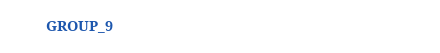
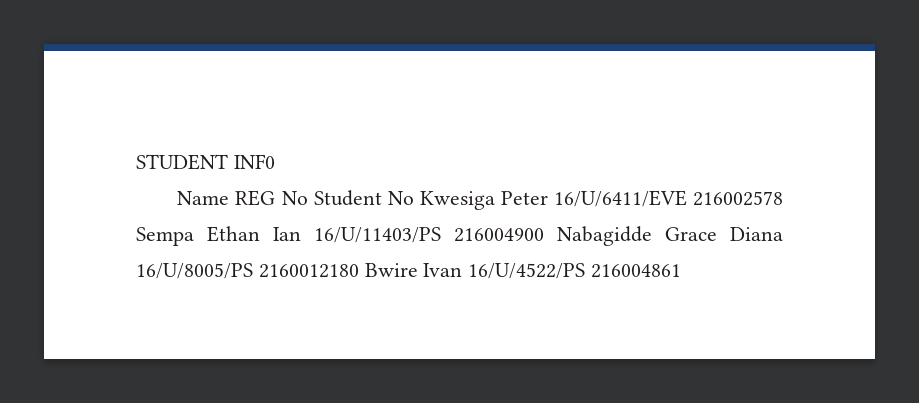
- GROUP_9
+ STUDENT INF0
+ Name REG No Student No Kwesiga Peter 16/U/6411/EVE 216002578 Sempa Ethan Ian 16/U/11403/PS 216004900 Nabagidde Grace Diana 16/U/8005/PS 2160012180 Bwire Ivan 16/U/4522/PS 216004861

